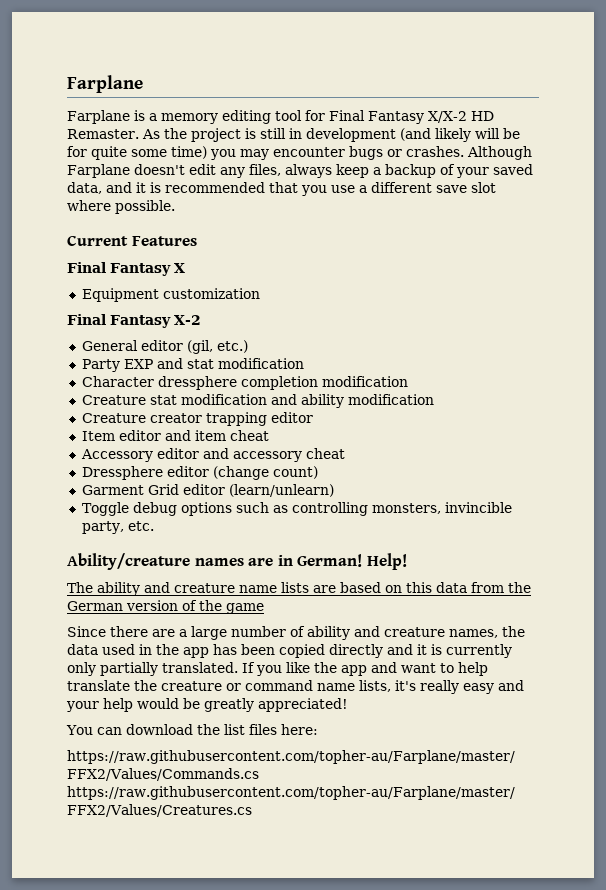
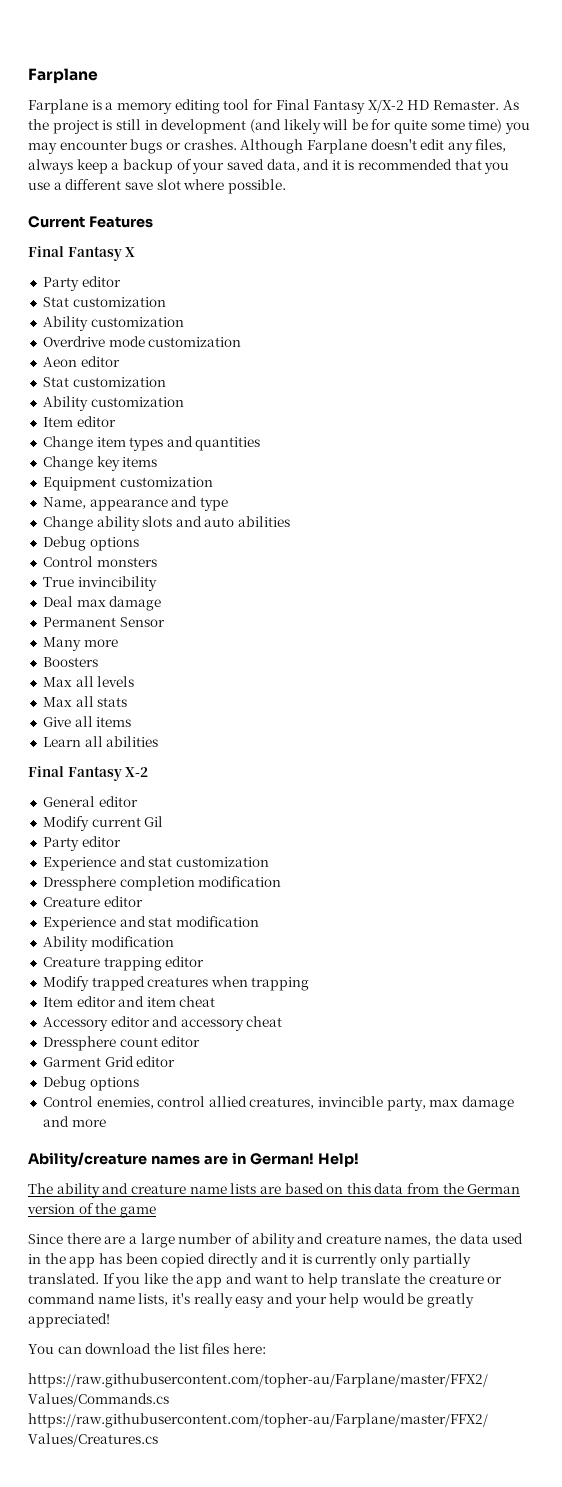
  Final Fantasy X
+ Party editor
+ Stat customization
+ Ability customization
+ Overdrive mode customization
+ Aeon editor
+ Stat customization
+ Ability customization
+ Item editor
+ Change item types and quantities
+ Change key items
  Equipment customization
+ Name, appearance and type
+ Change ability slots and auto abilities
+ Debug options
+ Control monsters
+ True invincibility
+ Deal max damage
+ Permanent Sensor
+ Many more
+ Boosters
+ Max all levels
+ Max all stats
+ Give all items
+ Learn all abilities
- General editor (gil, etc.)
- Party EXP and stat modification
+ General editor
+ Modify current Gil
+ Party editor
+ Experience and stat customization
+ Dressphere completion modification
+ Creature editor
+ Experience and stat modification
- Character dressphere completion modification
- Creature stat modification and ability modification
- Creature creator trapping editor
+ Ability modification
+ Creature trapping editor
+ Modify trapped creatures when trapping
- Dressphere editor (change count)
+ Dressphere count editor
- Garment Grid editor (learn/unlearn)
- Toggle debug options such as controlling monsters, invincible party, etc.
+ Garment Grid editor
+ Debug options
+ Control enemies, control allied creatures, invincible party, max damage and more

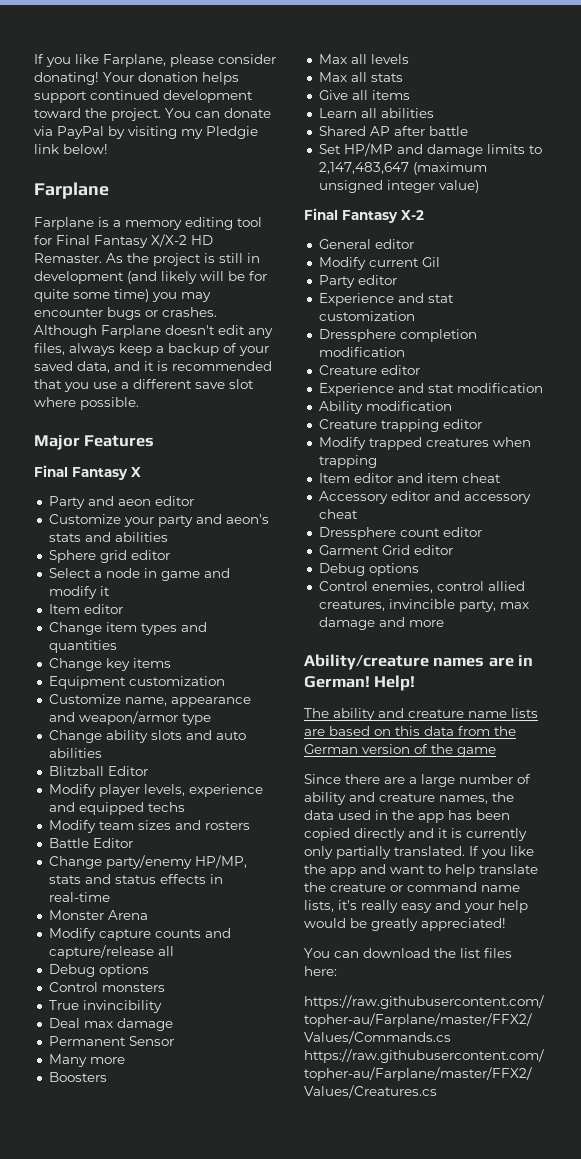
+ If you like Farplane, please consider donating! Your donation helps support continued development toward the project. You can donate via PayPal by visiting my Pledgie link below!
- Current Features
+ Major Features
  Final Fantasy X
- Party editor
- Stat customization
- Ability customization
- Overdrive mode customization
- Aeon editor
- Stat customization
- Ability customization
+ Party and aeon editor
+ Customize your party and aeon's stats and abilities
+ Sphere grid editor
+ Select a node in game and modify it
- Name, appearance and type
+ Customize name, appearance and weapon/armor type
+ Blitzball Editor
+ Modify player levels, experience and equipped techs
+ Modify team sizes and rosters
+ Battle Editor
+ Change party/enemy HP/MP, stats and status effects in real-time
+ Monster Arena
+ Modify capture counts and capture/release all
+ Shared AP after battle
+ Set HP/MP and damage limits to 2,147,483,647 (maximum unsigned integer value)

